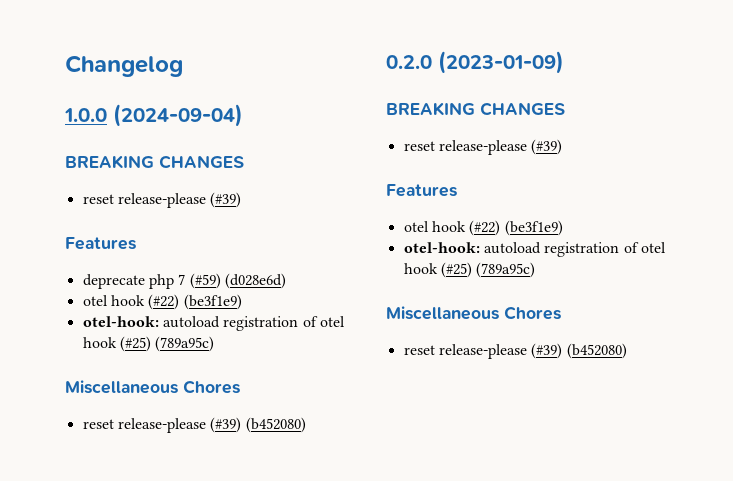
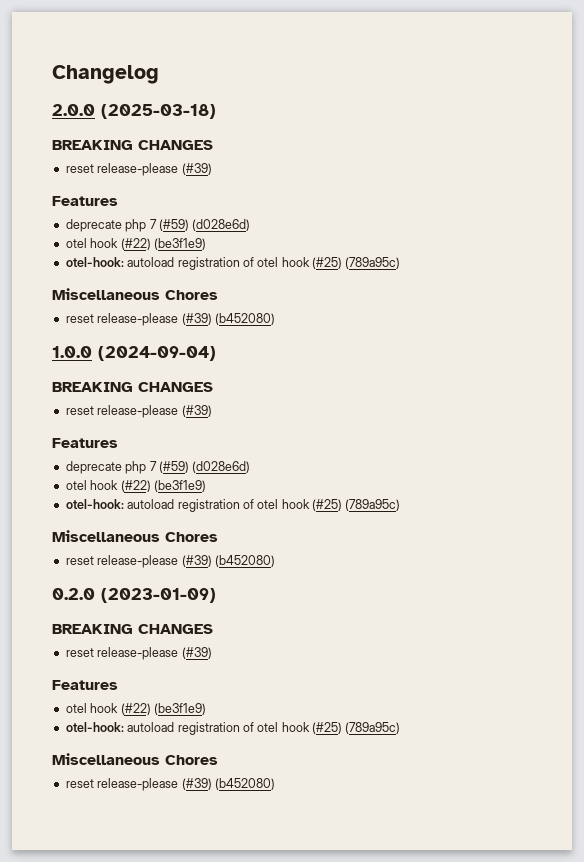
+ 2.0.0 (2025-03-18)
+ BREAKING CHANGES
+ reset release-please (#39)
+ Features
+ deprecate php 7 (#59) (d028e6d)
+ otel hook (#22) (be3f1e9)
+ otel-hook: autoload registration of otel hook (#25) (789a95c)
+ Miscellaneous Chores
+ reset release-please (#39) (b452080)

